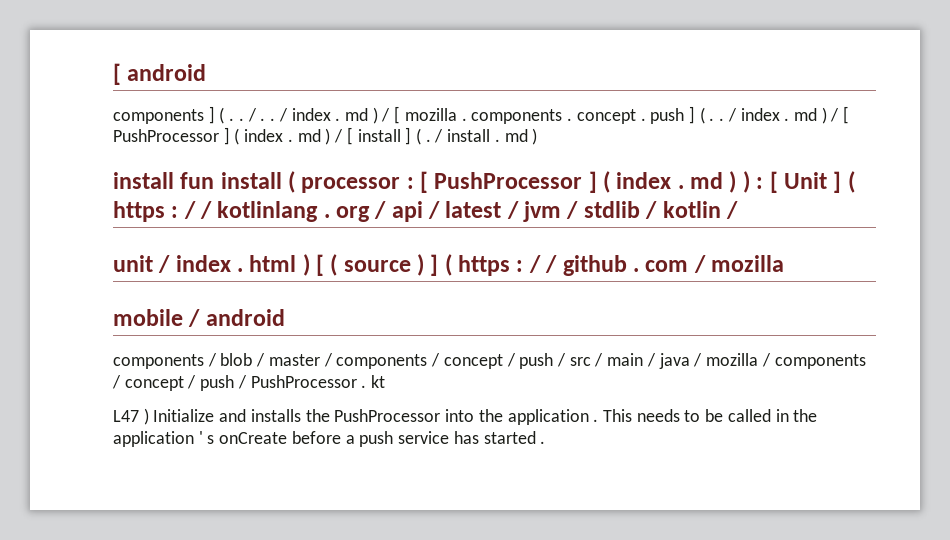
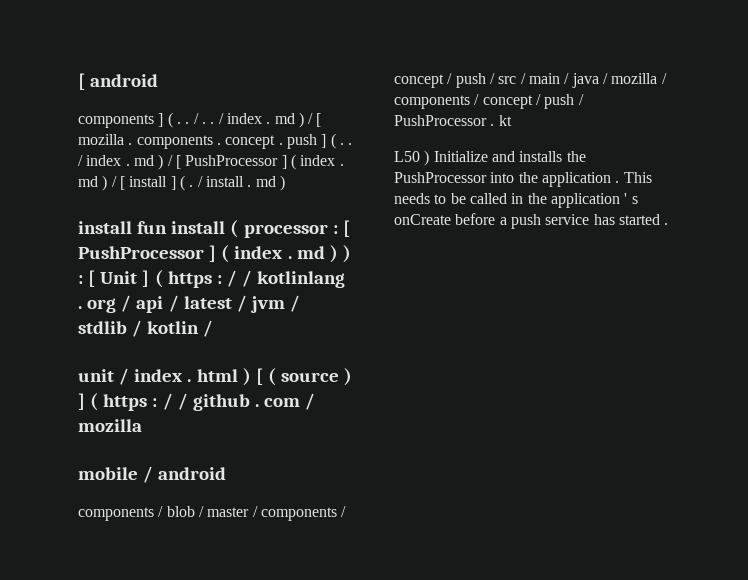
- L47 ) Initialize and installs the PushProcessor into the application .
+ L50 ) Initialize and installs the PushProcessor into the application .

